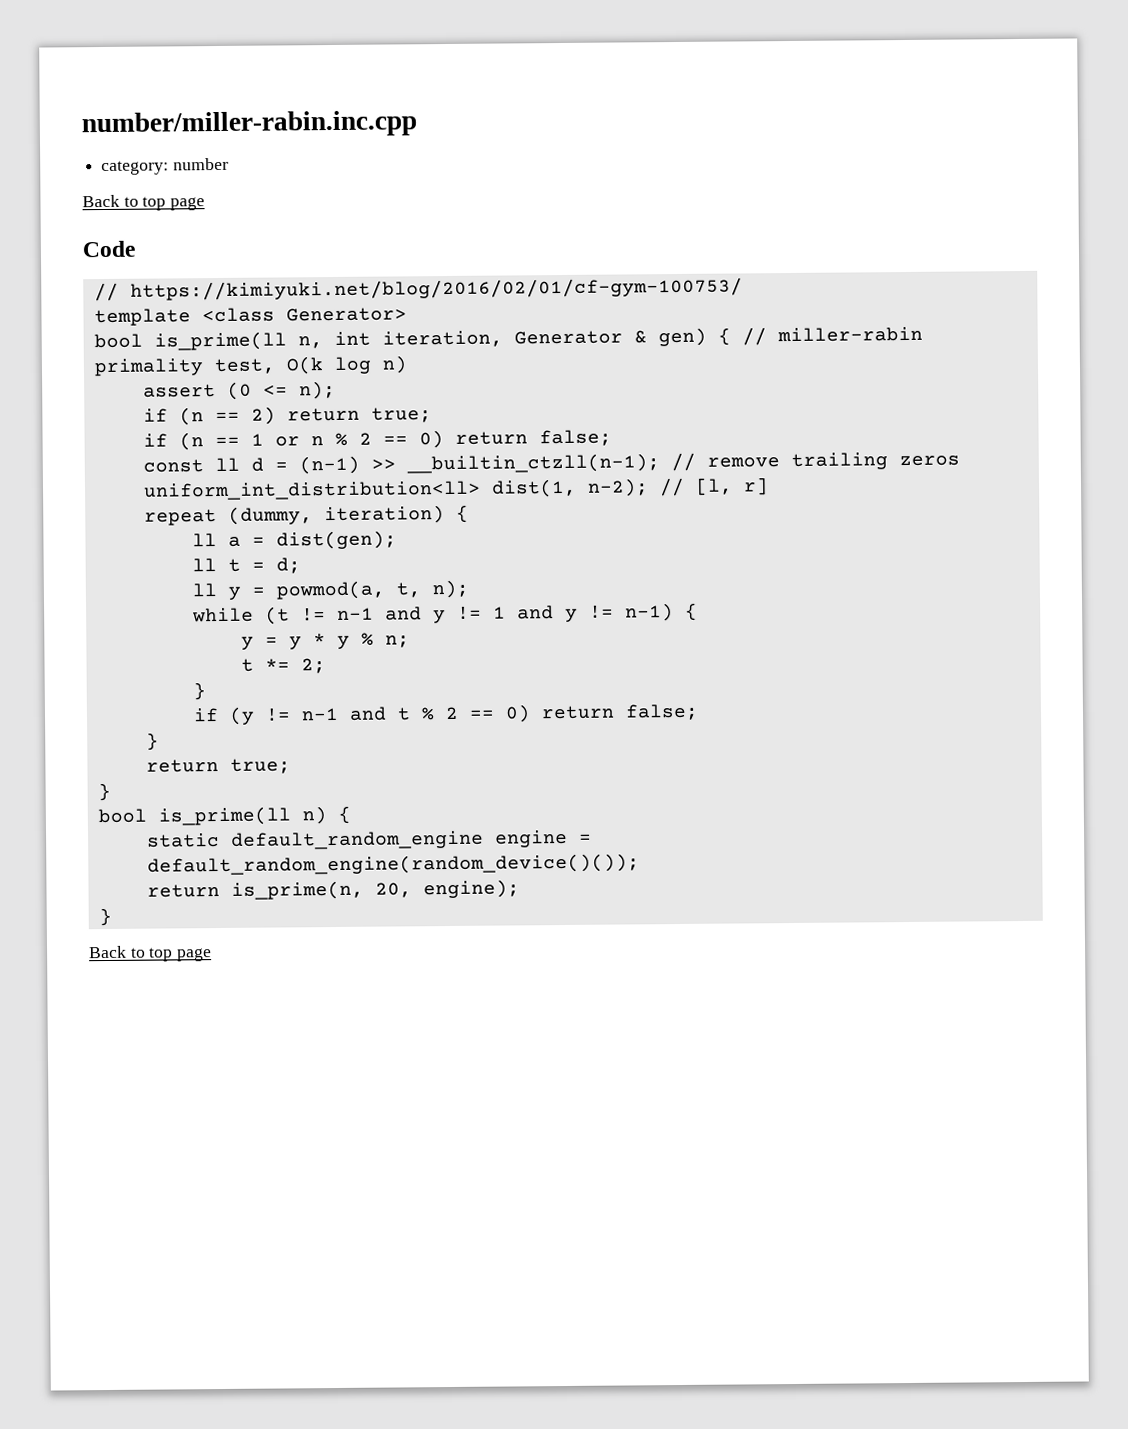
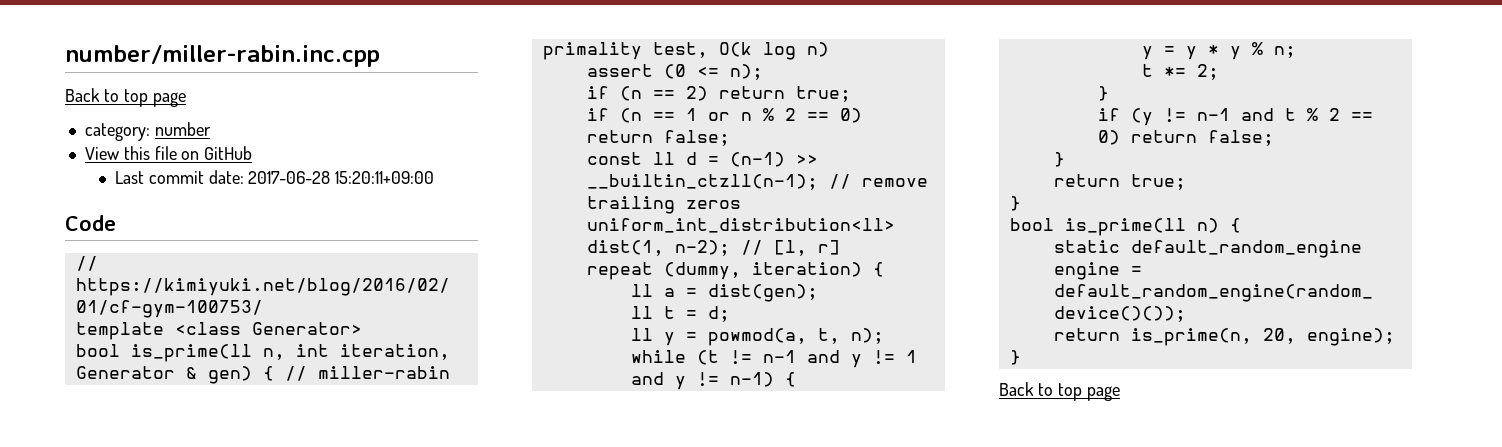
  number/miller-rabin.inc.cpp
+ Back to top page
  category: number
- Back to top page
+ View this file on GitHub
+ Last commit date: 2017-06-28 15:20:11+09:00

